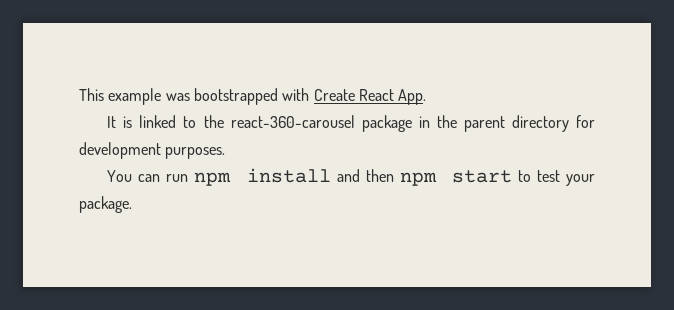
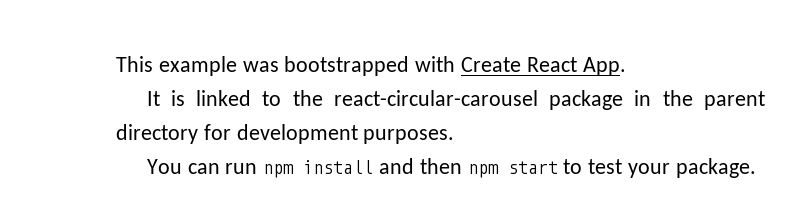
- It is linked to the react-360-carousel package in the parent directory for development purposes.
+ It is linked to the react-circular-carousel package in the parent directory for development purposes.

